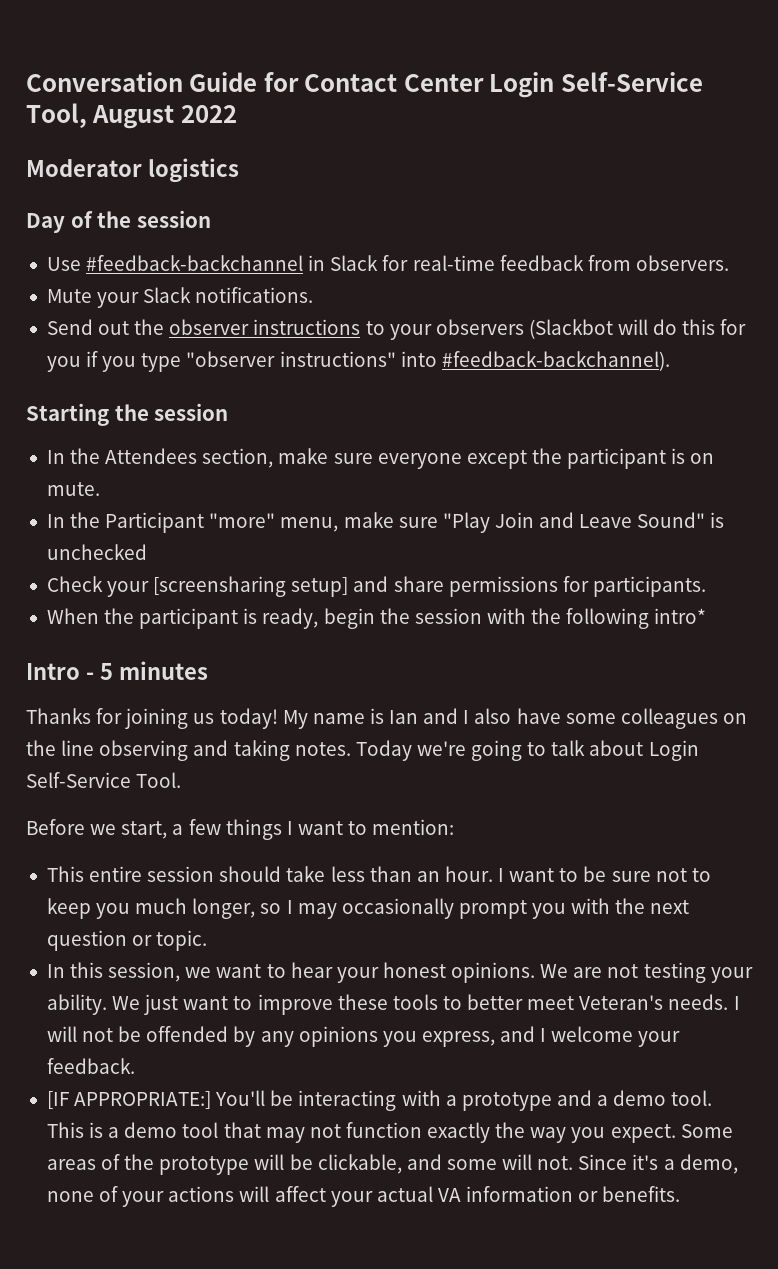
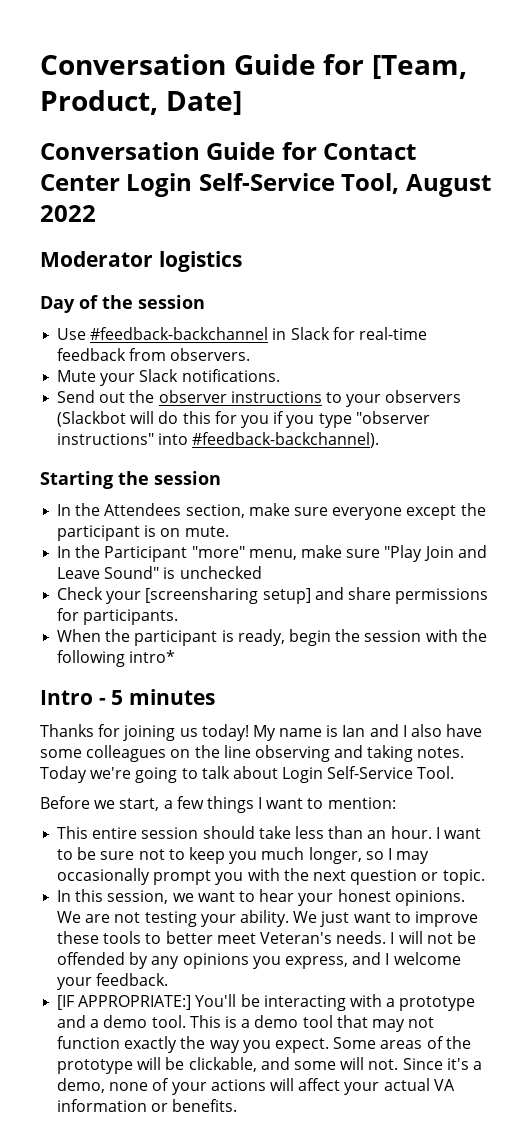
+ Conversation Guide for [Team, Product, Date]

